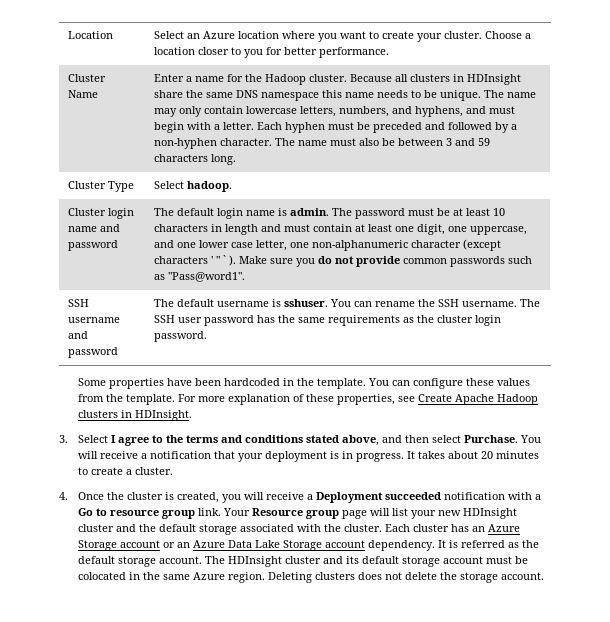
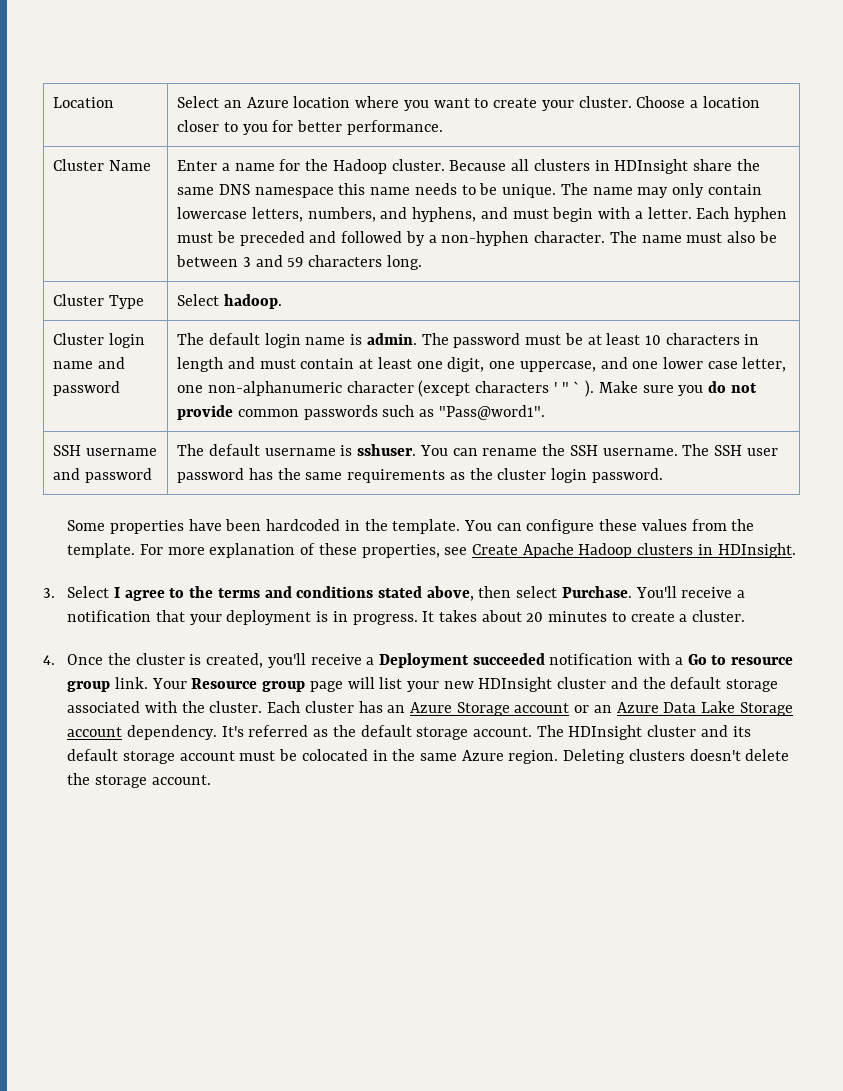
- 3. Select I agree to the terms and conditions stated above, and then select Purchase.
+ 3. Select I agree to the terms and conditions stated above, then select Purchase.
- You will receive a notification that your deployment is in progress.
+ You'll receive a notification that your deployment is in progress.
- 4. Once the cluster is created, you will receive a Deployment succeeded notification with a Go to resource group link.
+ 4. Once the cluster is created, you'll receive a Deployment succeeded notification with a Go to resource group link.
- It is referred as the default storage account.
+ It's referred as the default storage account.
- Deleting clusters does not delete the storage account.
+ Deleting clusters doesn't delete the storage account.

